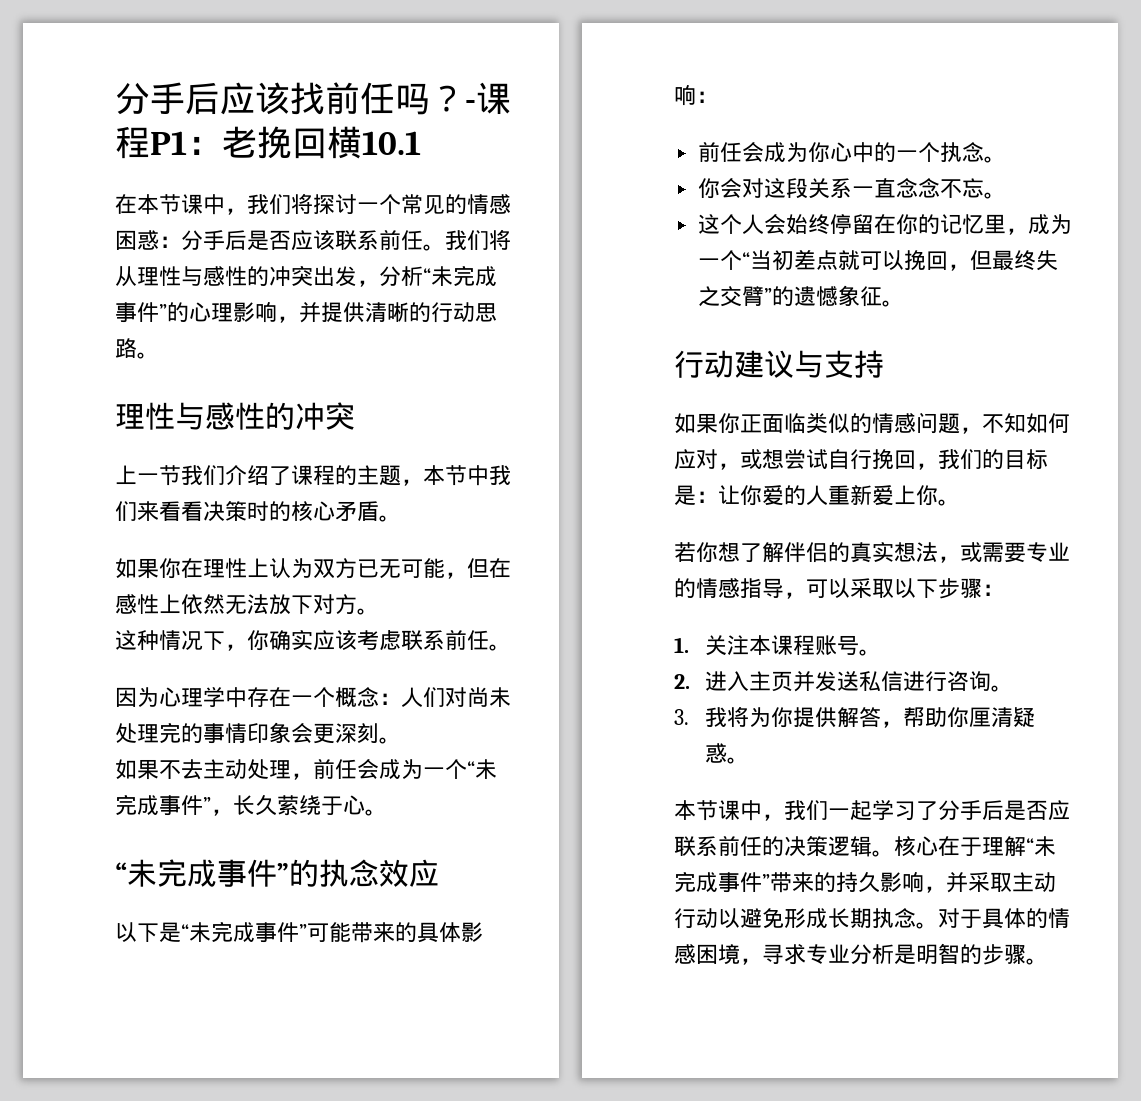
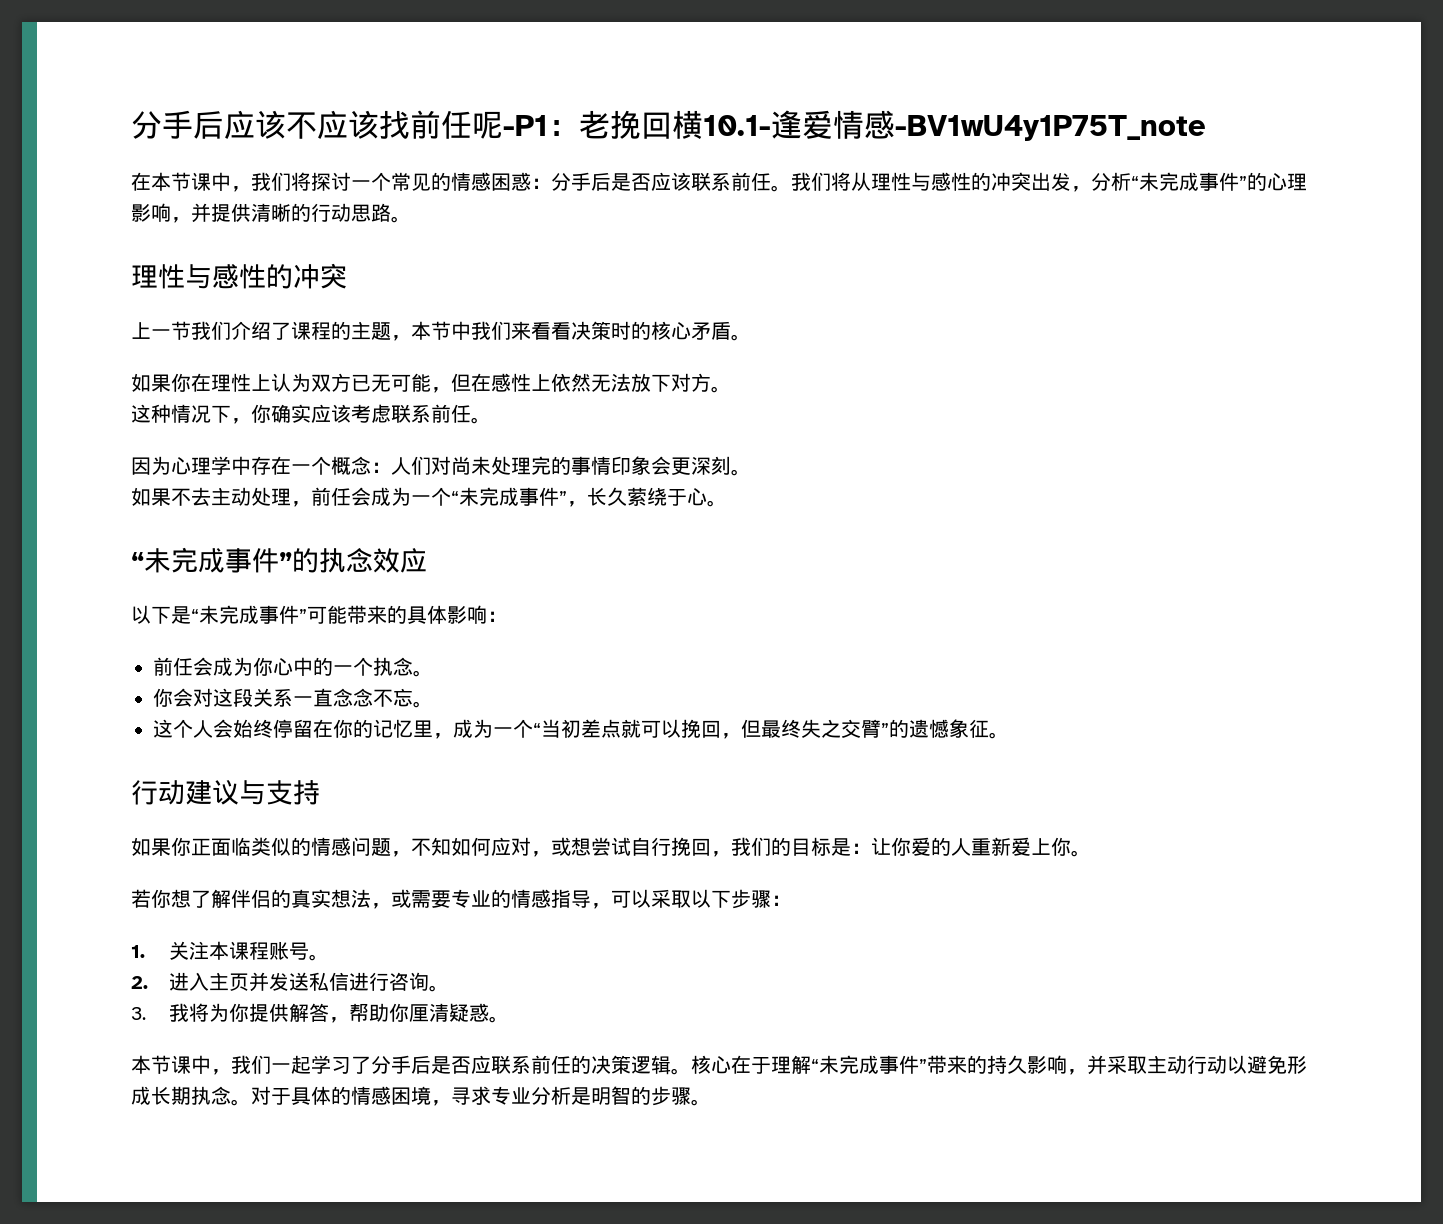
- 分手后应该找前任吗？-课程P1：老挽回横10.1
+ 分手后应该不应该找前任呢-P1：老挽回横10.1-逢爱情感-BV1wU4y1P75T_note

